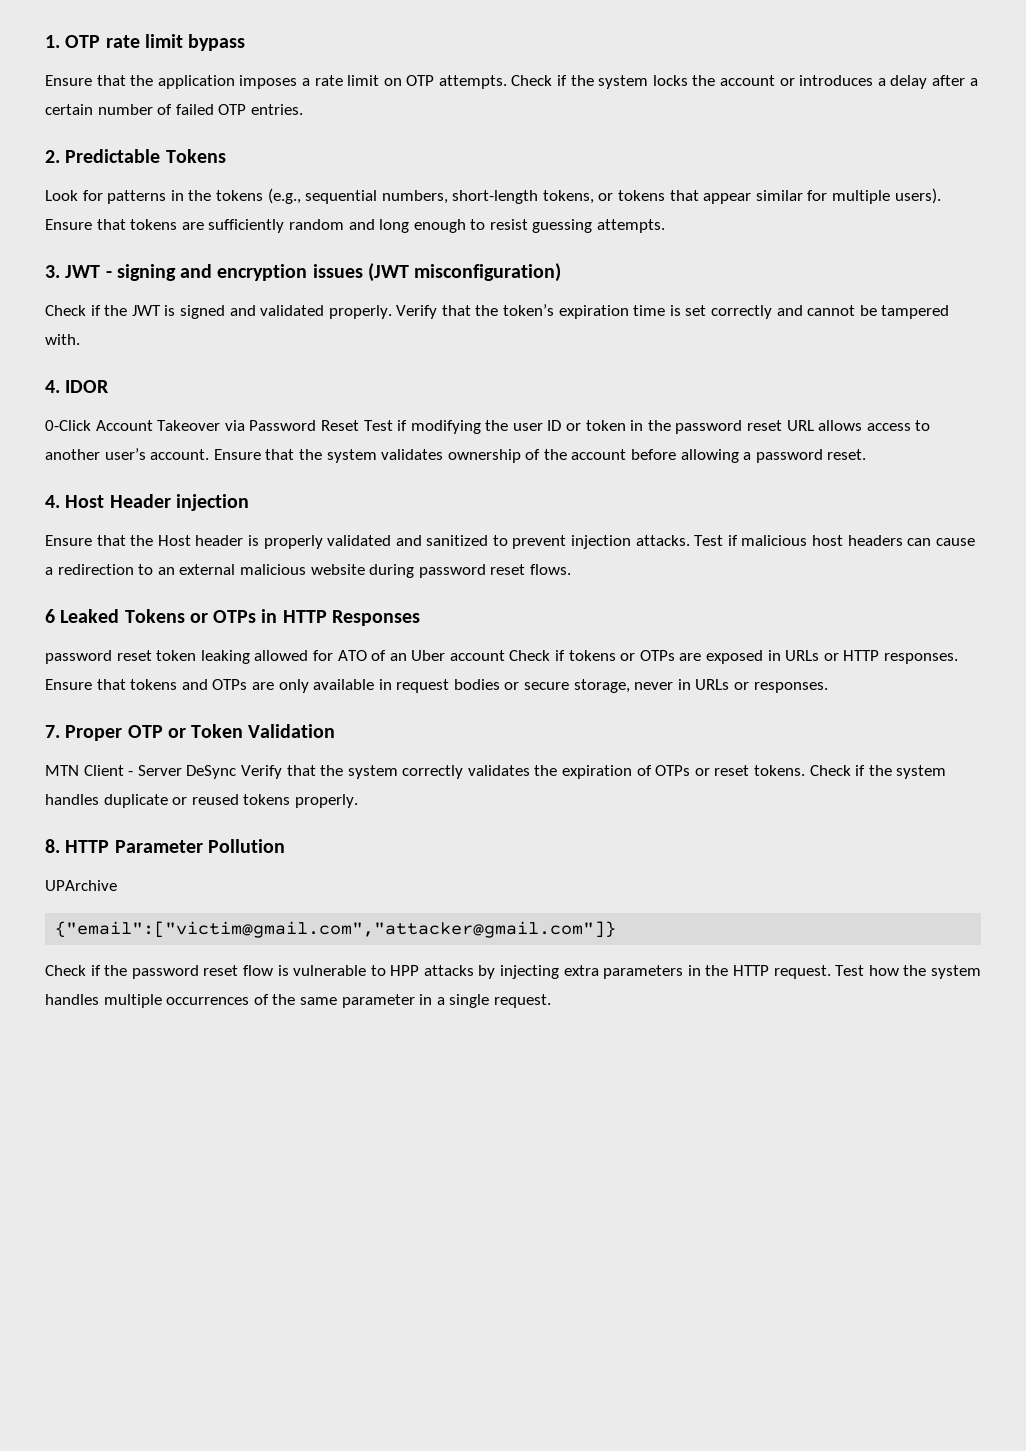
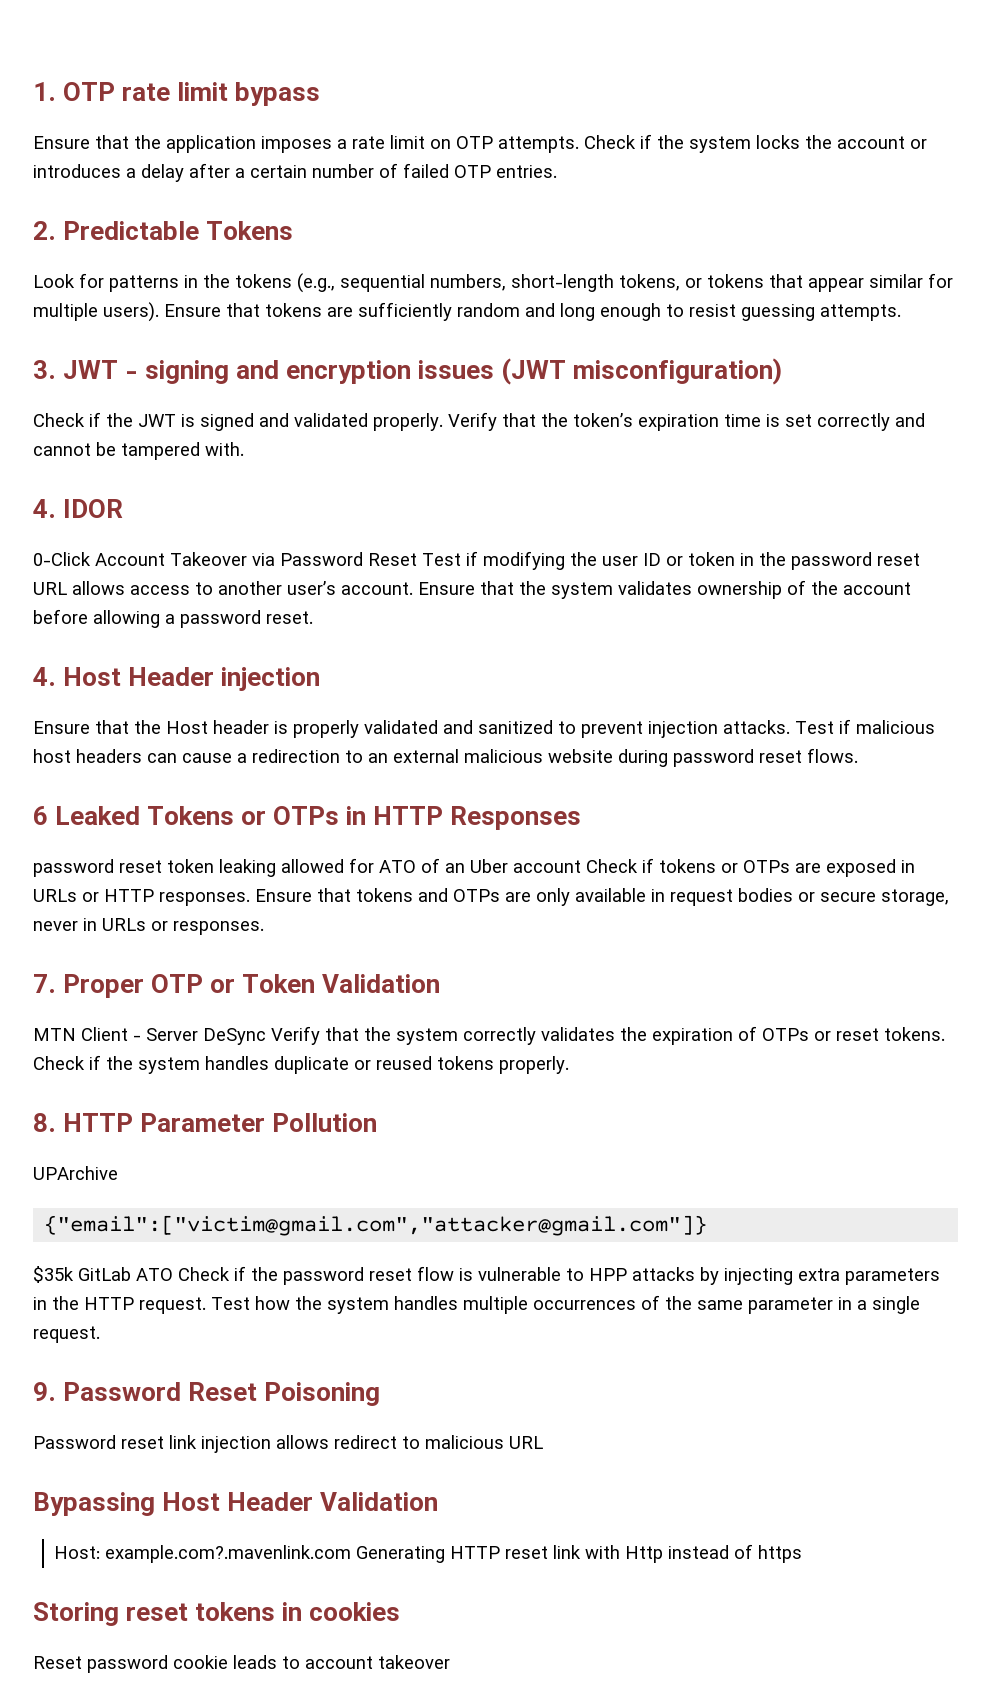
- Check if the password reset flow is vulnerable to HPP attacks by injecting extra parameters in the HTTP request.
+ $35k GitLab ATO Check if the password reset flow is vulnerable to HPP attacks by injecting extra parameters in the HTTP request.
+ 9. Password Reset Poisoning
+ Password reset link injection allows redirect to malicious URL
+ Bypassing Host Header Validation
+ Host: example.com?.mavenlink.com Generating HTTP reset link with Http instead of https
+ Storing reset tokens in cookies
+ Reset password cookie leads to account takeover

